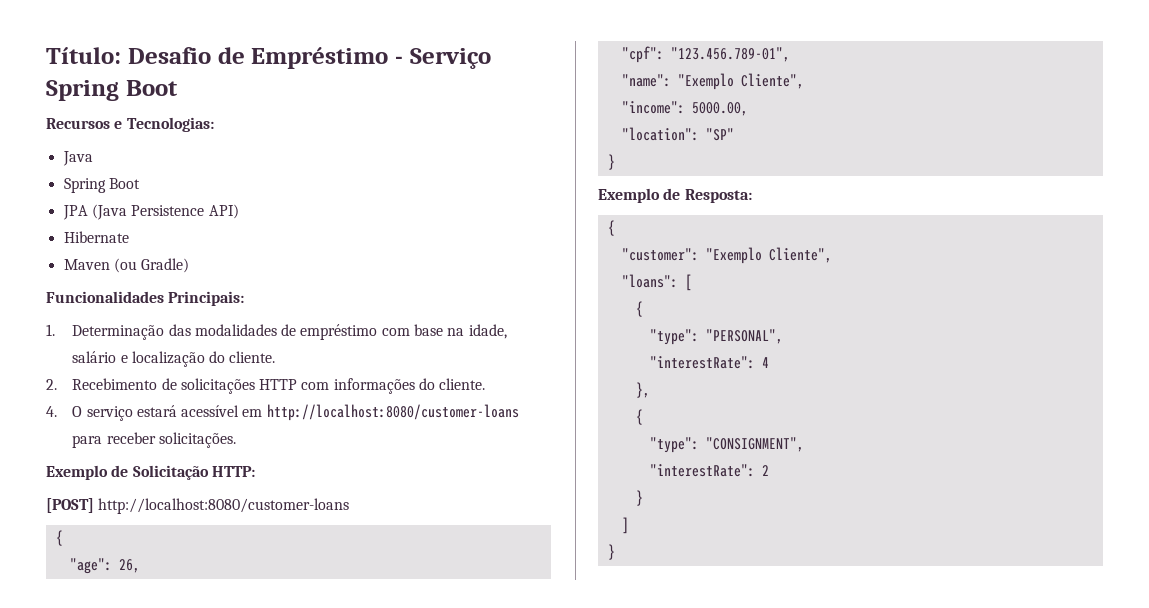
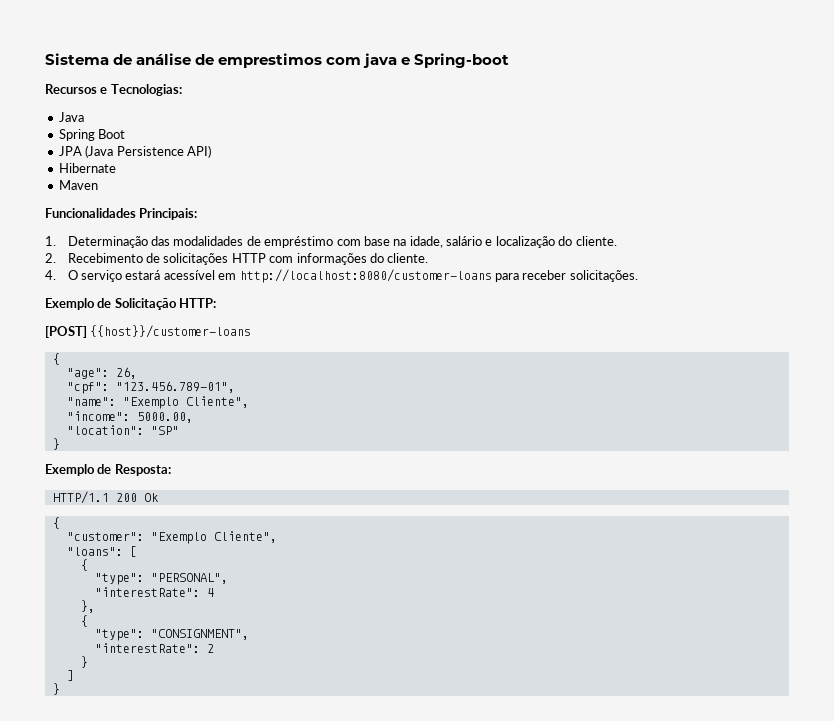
- Título: Desafio de Empréstimo - Serviço Spring Boot
+ Sistema de análise de emprestimos com java e Spring-boot
- Maven (ou Gradle)
+ Maven
- [POST] http://localhost:8080/customer-loans
+ [POST] {{host}}/customer-loans
+ HTTP/1.1 200 Ok

